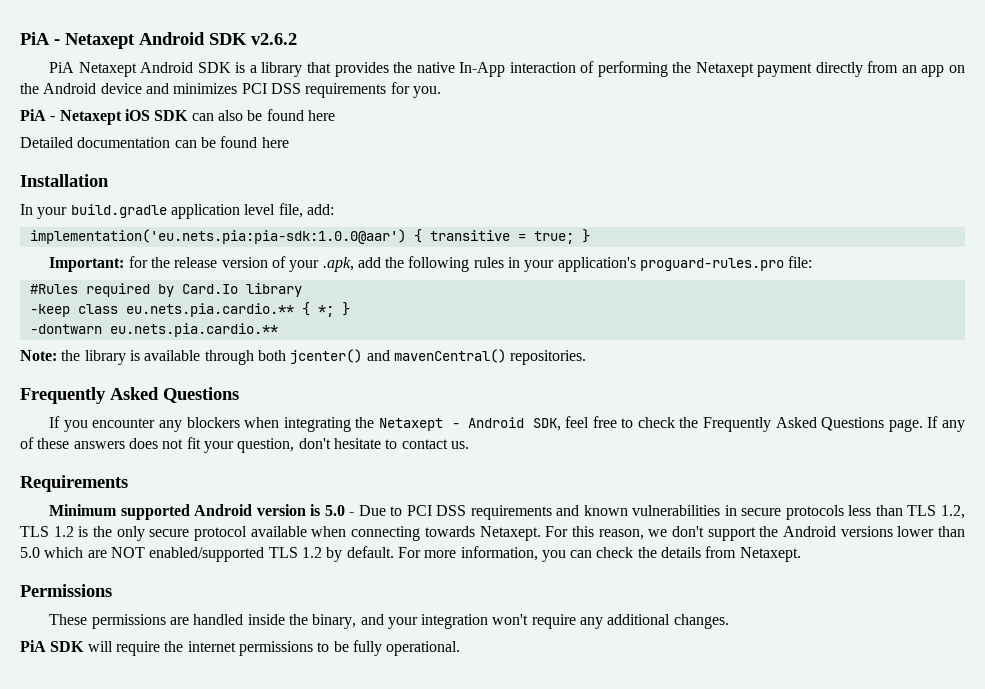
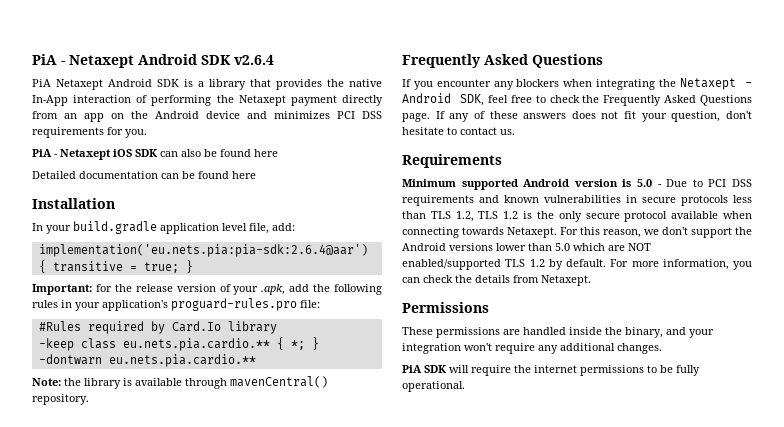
- PiA - Netaxept Android SDK v2.6.2
+ PiA - Netaxept Android SDK v2.6.4
- implementation('eu.nets.pia:pia-sdk:1.0.0@aar') { transitive = true; }
+ implementation('eu.nets.pia:pia-sdk:2.6.4@aar') { transitive = true; }
- Note: the library is available through both jcenter() and mavenCentral() repositories.
+ Note: the library is available through mavenCentral() repository.

